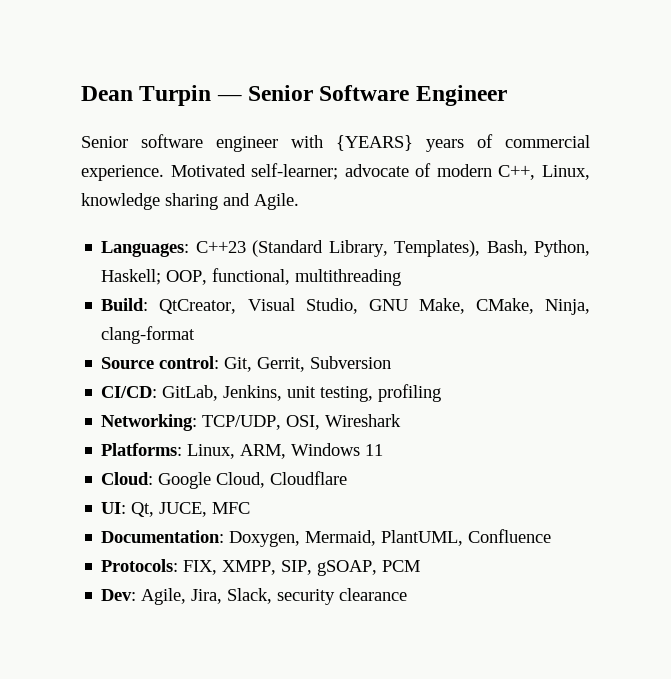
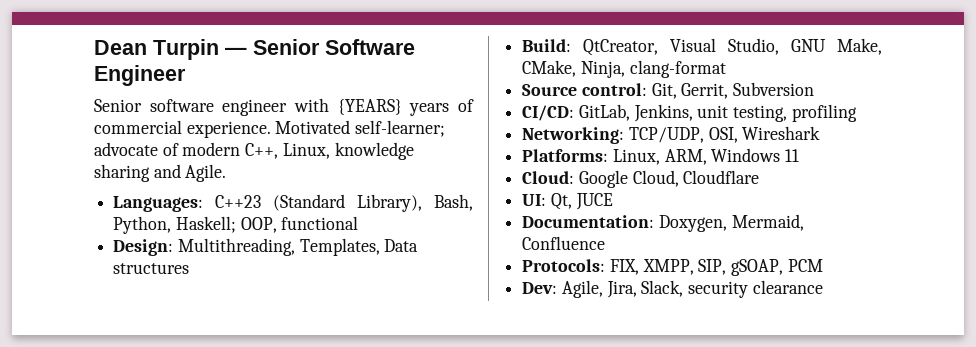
- Languages: C++23 (Standard Library, Templates), Bash, Python, Haskell; OOP, functional, multithreading
+ Languages: C++23 (Standard Library), Bash, Python, Haskell; OOP, functional
+ Design: Multithreading, Templates, Data structures
- UI: Qt, JUCE, MFC
+ UI: Qt, JUCE
- Documentation: Doxygen, Mermaid, PlantUML, Confluence
+ Documentation: Doxygen, Mermaid, Confluence

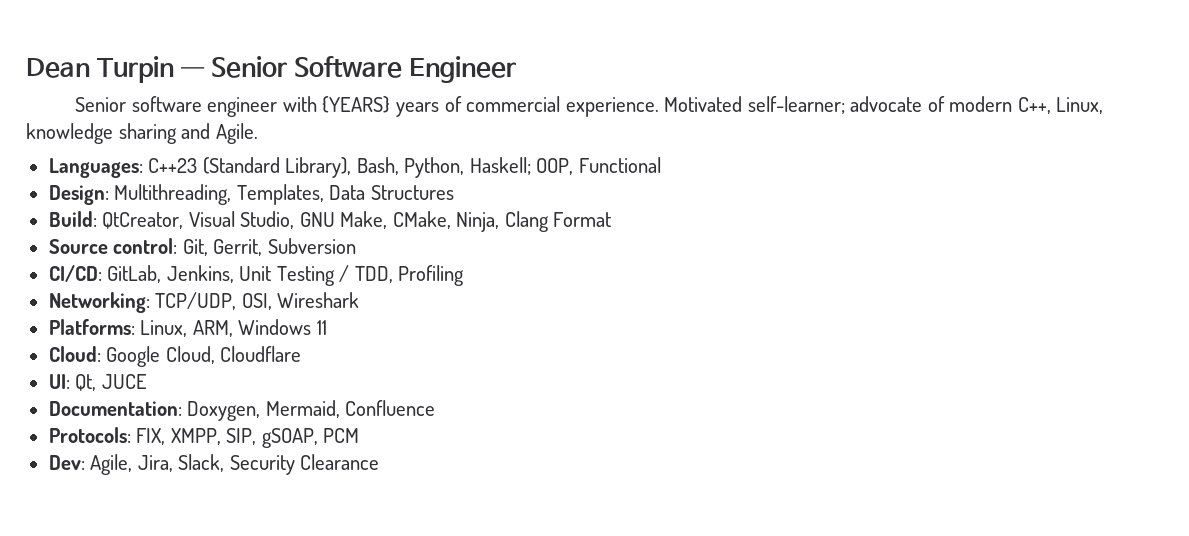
- Languages: C++23 (Standard Library), Bash, Python, Haskell; OOP, functional
+ Languages: C++23 (Standard Library), Bash, Python, Haskell; OOP, Functional
- Design: Multithreading, Templates, Data structures
+ Design: Multithreading, Templates, Data Structures
- Build: QtCreator, Visual Studio, GNU Make, CMake, Ninja, clang-format
+ Build: QtCreator, Visual Studio, GNU Make, CMake, Ninja, Clang Format
- CI/CD: GitLab, Jenkins, unit testing, profiling
+ CI/CD: GitLab, Jenkins, Unit Testing / TDD, Profiling
- Dev: Agile, Jira, Slack, security clearance
+ Dev: Agile, Jira, Slack, Security Clearance

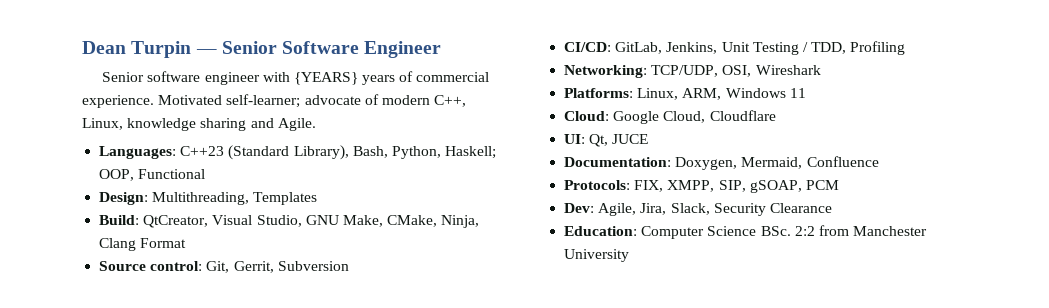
- Design: Multithreading, Templates, Data Structures
+ Design: Multithreading, Templates
+ Education: Computer Science BSc. 2:2 from Manchester University

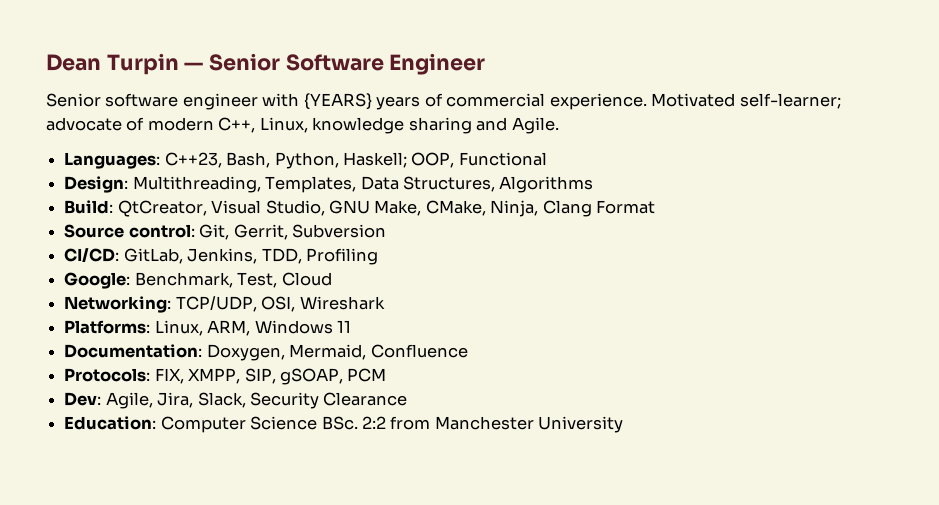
- Languages: C++23 (Standard Library), Bash, Python, Haskell; OOP, Functional
+ Languages: C++23, Bash, Python, Haskell; OOP, Functional
- Design: Multithreading, Templates
+ Design: Multithreading, Templates, Data Structures, Algorithms
- CI/CD: GitLab, Jenkins, Unit Testing / TDD, Profiling
+ CI/CD: GitLab, Jenkins, TDD, Profiling
+ Google: Benchmark, Test, Cloud
- Cloud: Google Cloud, Cloudflare
- UI: Qt, JUCE

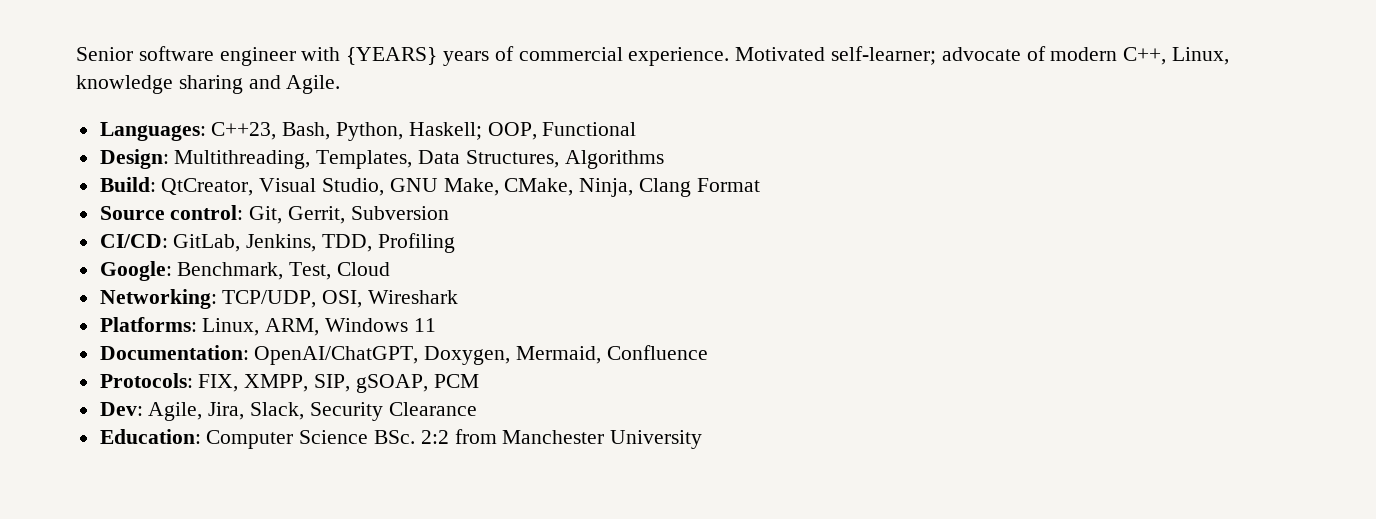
- Dean Turpin — Senior Software Engineer
- Documentation: Doxygen, Mermaid, Confluence
+ Documentation: OpenAI/ChatGPT, Doxygen, Mermaid, Confluence

